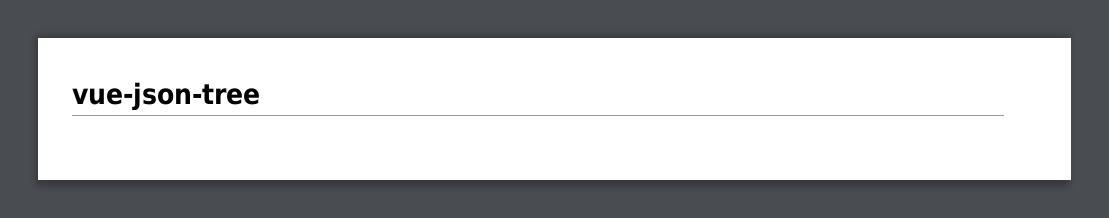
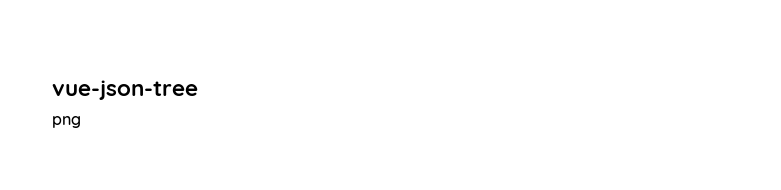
+ png

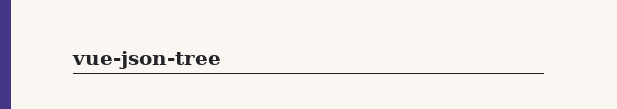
- png

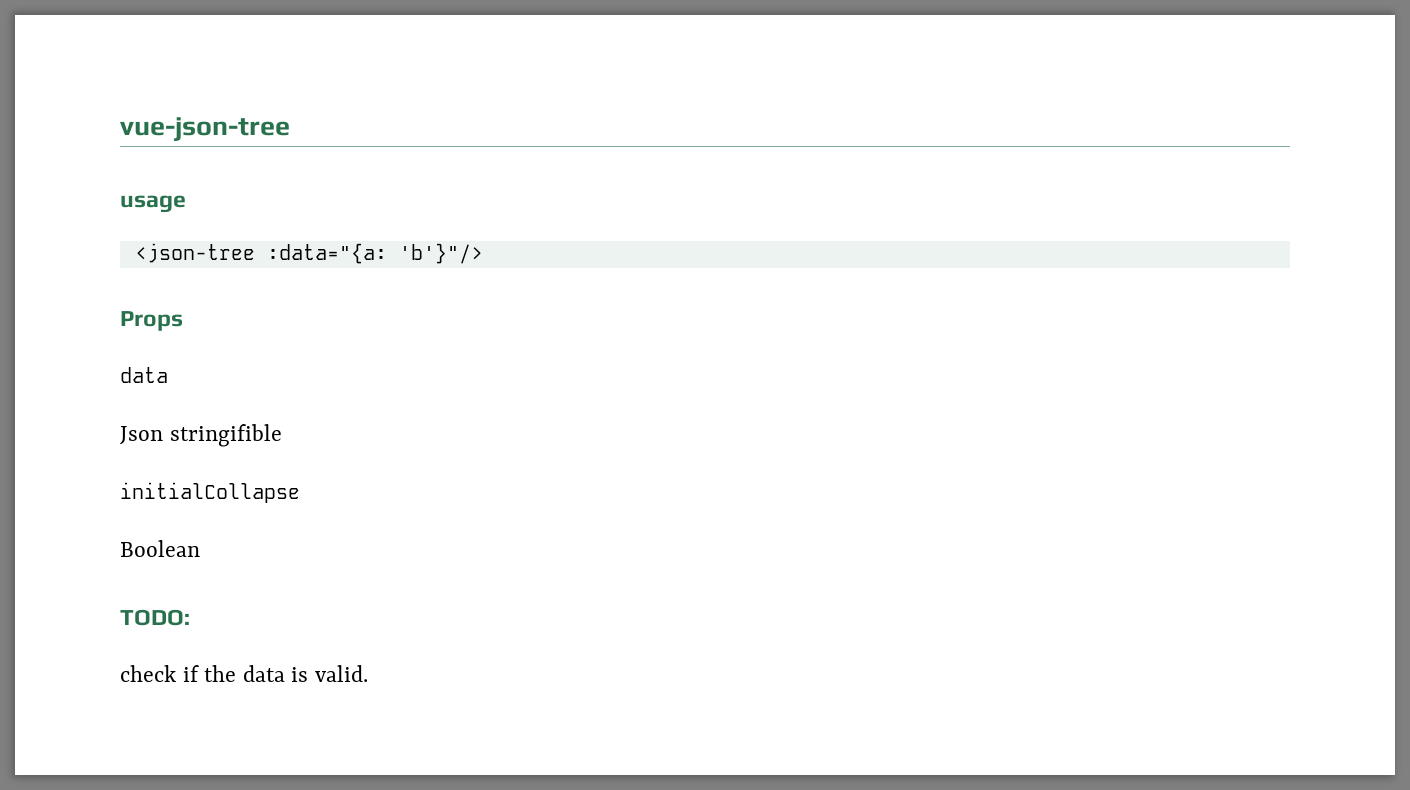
+ usage
+ <json-tree :data="{a: 'b'}"/>
+ Props
+ data
+ Json stringifible
+ initialCollapse
+ Boolean
+ TODO:
+ check if the data is valid.

